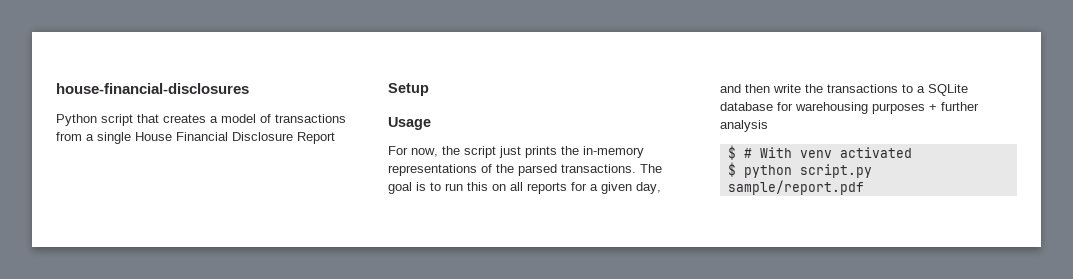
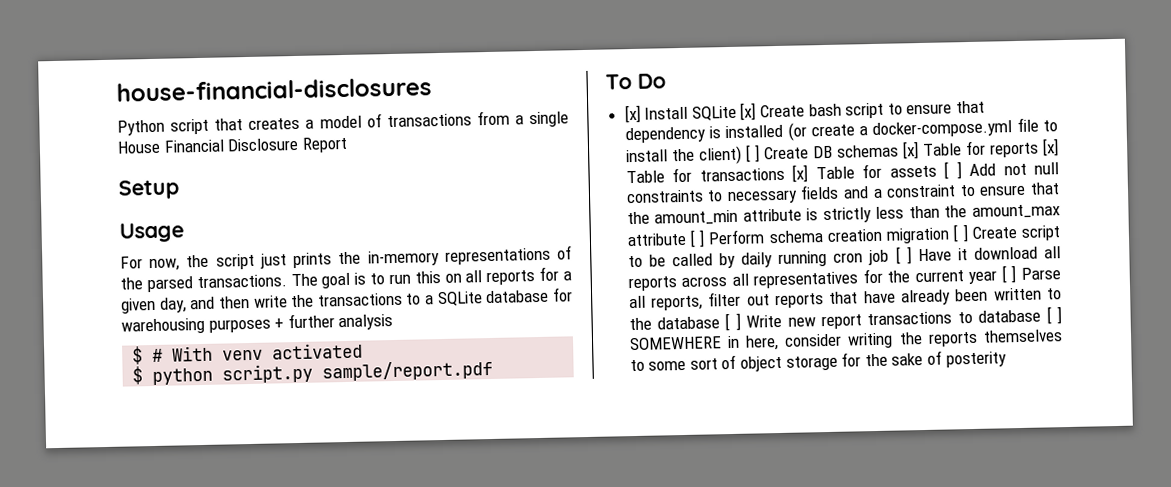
+ To Do
+ [x] Install SQLite [x] Create bash script to ensure that dependency is installed (or create a docker-compose.yml file to install the client) [ ] Create DB schemas [x] Table for reports [x] Table for transactions [x] Table for assets [ ] Add not null constraints to necessary fields and a constraint to ensure that the amount_min attribute is strictly less than the amount_max attribute [ ] Perform schema creation migration [ ] Create script to be called by daily running cron job [ ] Have it download all reports across all representatives for the current year [ ] Parse all reports, filter out reports that have already been written to the database [ ] Write new report transactions to database [ ] SOMEWHERE in here, consider writing the reports themselves to some sort of object storage for the sake of posterity

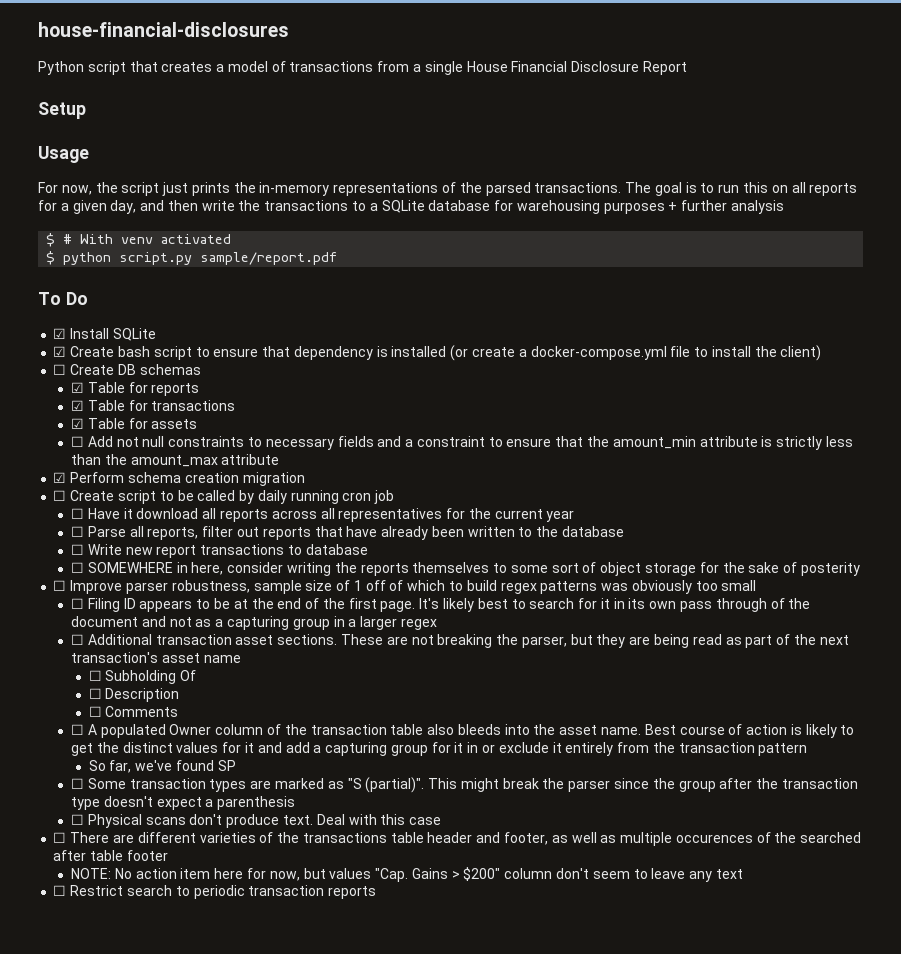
- [x] Install SQLite [x] Create bash script to ensure that dependency is installed (or create a docker-compose.yml file to install the client) [ ] Create DB schemas [x] Table for reports [x] Table for transactions [x] Table for assets [ ] Add not null constraints to necessary fields and a constraint to ensure that the amount_min attribute is strictly less than the amount_max attribute [ ] Perform schema creation migration [ ] Create script to be called by daily running cron job [ ] Have it download all reports across all representatives for the current year [ ] Parse all reports, filter out reports that have already been written to the database [ ] Write new report transactions to database [ ] SOMEWHERE in here, consider writing the reports themselves to some sort of object storage for the sake of posterity
+ ☑ Install SQLite
+ ☑ Create bash script to ensure that dependency is installed (or create a docker-compose.yml file to install the client)
+ ☐ Create DB schemas
+ ☑ Table for reports
+ ☑ Table for transactions
+ ☑ Table for assets
+ ☐ Add not null constraints to necessary fields and a constraint to ensure that the amount_min attribute is strictly less than the amount_max attribute
+ ☑ Perform schema creation migration
+ ☐ Create script to be called by daily running cron job
+ ☐ Have it download all reports across all representatives for the current year
+ ☐ Parse all reports, filter out reports that have already been written to the database
+ ☐ Write new report transactions to database
+ ☐ SOMEWHERE in here, consider writing the reports themselves to some sort of object storage for the sake of posterity
+ ☐ Improve parser robustness, sample size of 1 off of which to build regex patterns was obviously too small
+ ☐ Filing ID appears to be at the end of the first page. It's likely best to search for it in its own pass through of the document and not as a capturing group in a larger regex
+ ☐ Additional transaction asset sections. These are not breaking the parser, but they are being read as part of the next transaction's asset name
+ ☐ Subholding Of
+ ☐ Description
+ ☐ Comments
+ ☐ A populated Owner column of the transaction table also bleeds into the asset name. Best course of action is likely to get the distinct values for it and add a capturing group for it in or exclude it entirely from the transaction pattern
+ So far, we've found SP
+ ☐ Some transaction types are marked as "S (partial)". This might break the parser since the group after the transaction type doesn't expect a parenthesis
+ ☐ Physical scans don't produce text. Deal with this case
+ ☐ There are different varieties of the transactions table header and footer, as well as multiple occurences of the searched after table footer
+ NOTE: No action item here for now, but values "Cap. Gains > $200" column don't seem to leave any text
+ ☐ Restrict search to periodic transaction reports

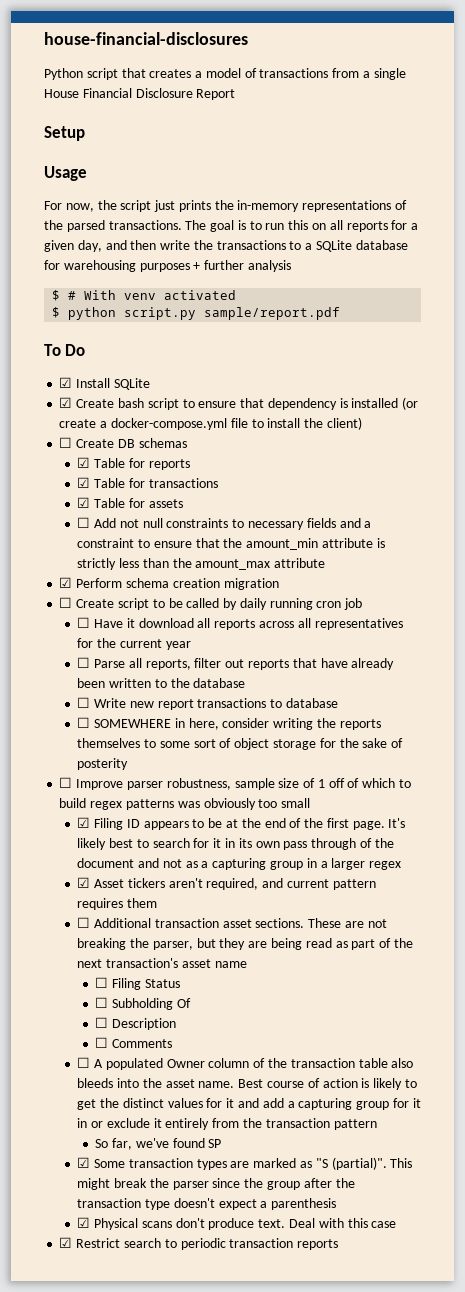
- ☐ Filing ID appears to be at the end of the first page.
+ ☑ Filing ID appears to be at the end of the first page.
+ ☑ Asset tickers aren't required, and current pattern requires them
+ ☐ Filing Status
- ☐ Some transaction types are marked as "S (partial)".
+ ☑ Some transaction types are marked as "S (partial)".
- ☐ Physical scans don't produce text.
+ ☑ Physical scans don't produce text.
- ☐ There are different varieties of the transactions table header and footer, as well as multiple occurences of the searched after table footer
- NOTE: No action item here for now, but values "Cap. Gains > $200" column don't seem to leave any text
- ☐ Restrict search to periodic transaction reports
+ ☑ Restrict search to periodic transaction reports

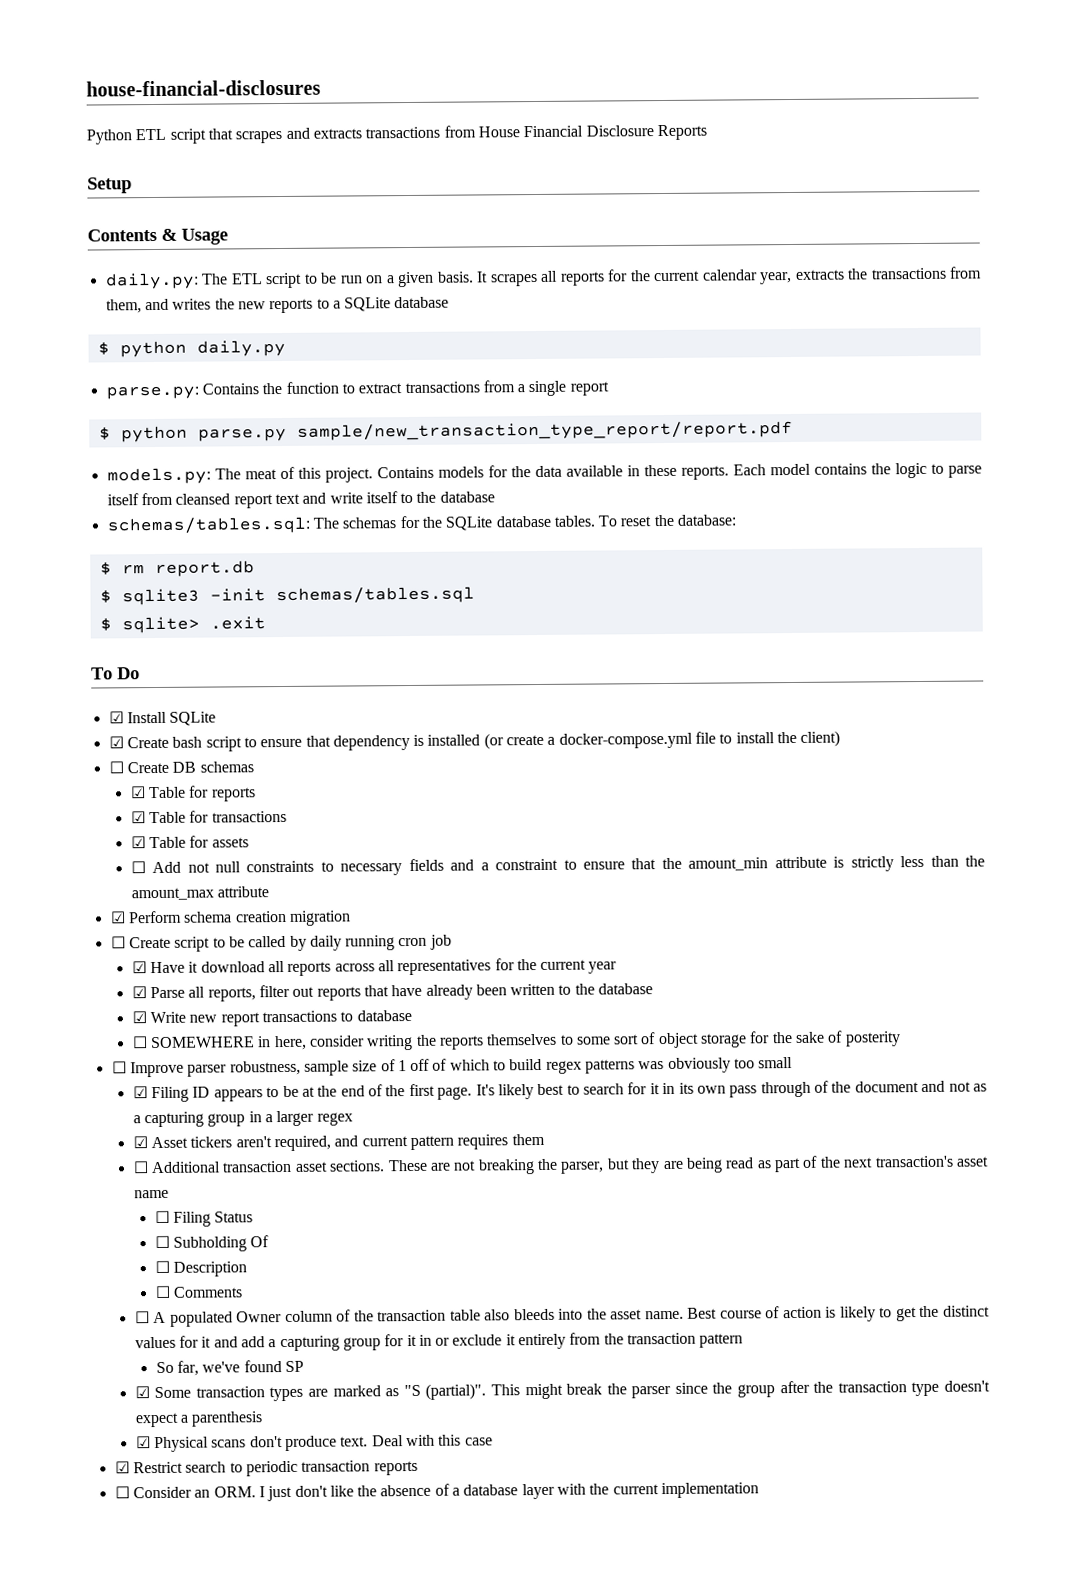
- Python script that creates a model of transactions from a single House Financial Disclosure Report
+ Python ETL script that scrapes and extracts transactions from House Financial Disclosure Reports
  Setup
- Usage
- For now, the script just prints the in-memory representations of the parsed transactions. The goal is to run this on all reports for a given day, and then write the transactions to a SQLite database for warehousing purposes + further analysis
- $ # With venv activated
- $ python script.py sample/report.pdf
+ Contents & Usage
+ daily.py: The ETL script to be run on a given basis. It scrapes all reports for the current calendar year, extracts the transactions from them, and writes the new reports to a SQLite database
+ $ python daily.py
+ parse.py: Contains the function to extract transactions from a single report
+ $ python parse.py sample/new_transaction_type_report/report.pdf
+ models.py: The meat of this project. Contains models for the data available in these reports. Each model contains the logic to parse itself from cleansed report text and write itself to the database
+ schemas/tables.sql: The schemas for the SQLite database tables. To reset the database:
+ $ rm report.db
+ $ sqlite3 -init schemas/tables.sql
+ $ sqlite> .exit
- ☐ Have it download all reports across all representatives for the current year
+ ☑ Have it download all reports across all representatives for the current year
- ☐ Parse all reports, filter out reports that have already been written to the database
+ ☑ Parse all reports, filter out reports that have already been written to the database
- ☐ Write new report transactions to database
+ ☑ Write new report transactions to database
+ ☐ Consider an ORM. I just don't like the absence of a database layer with the current implementation

